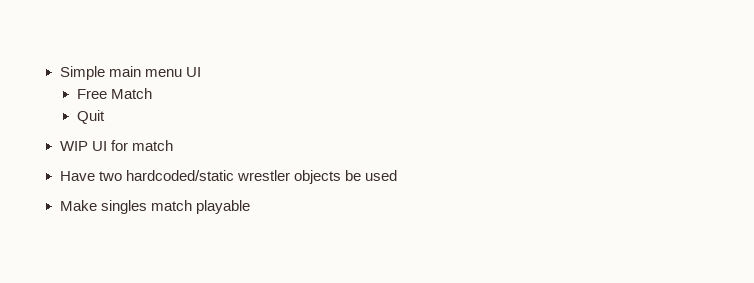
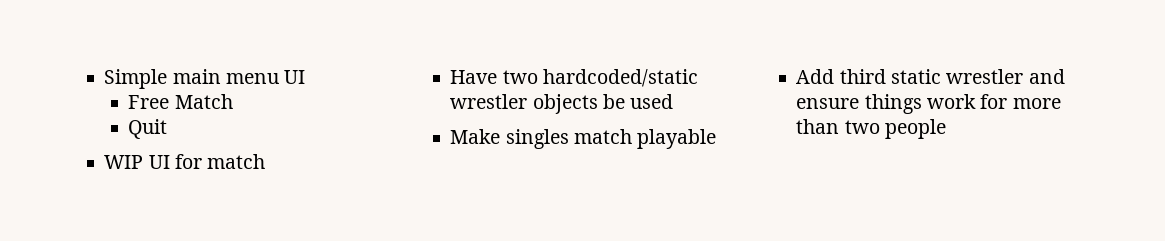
+ Add third static wrestler and ensure things work for more than two people

